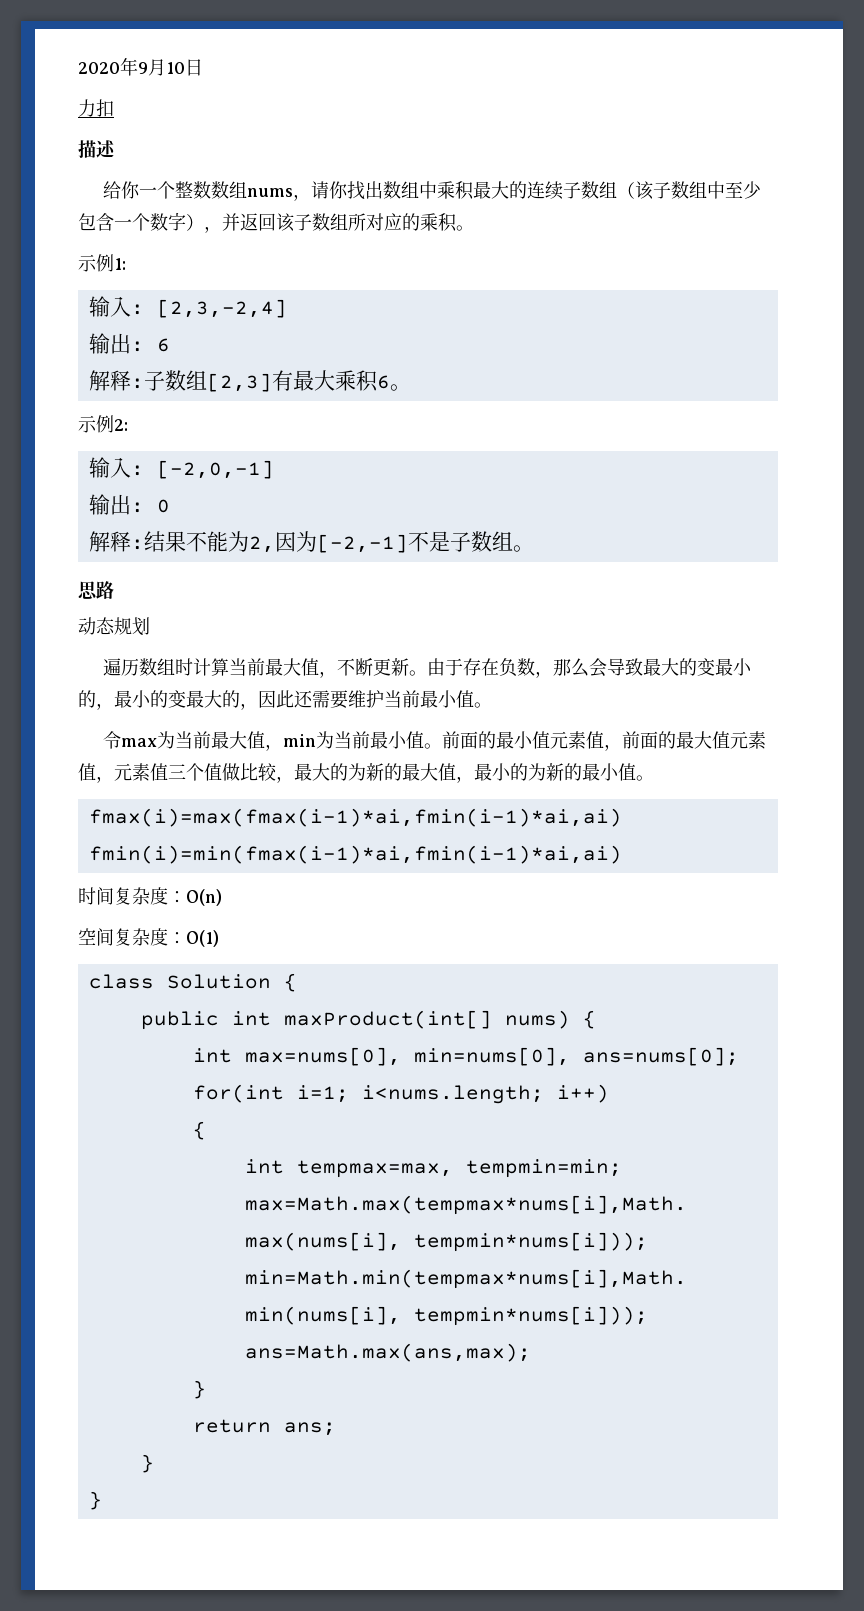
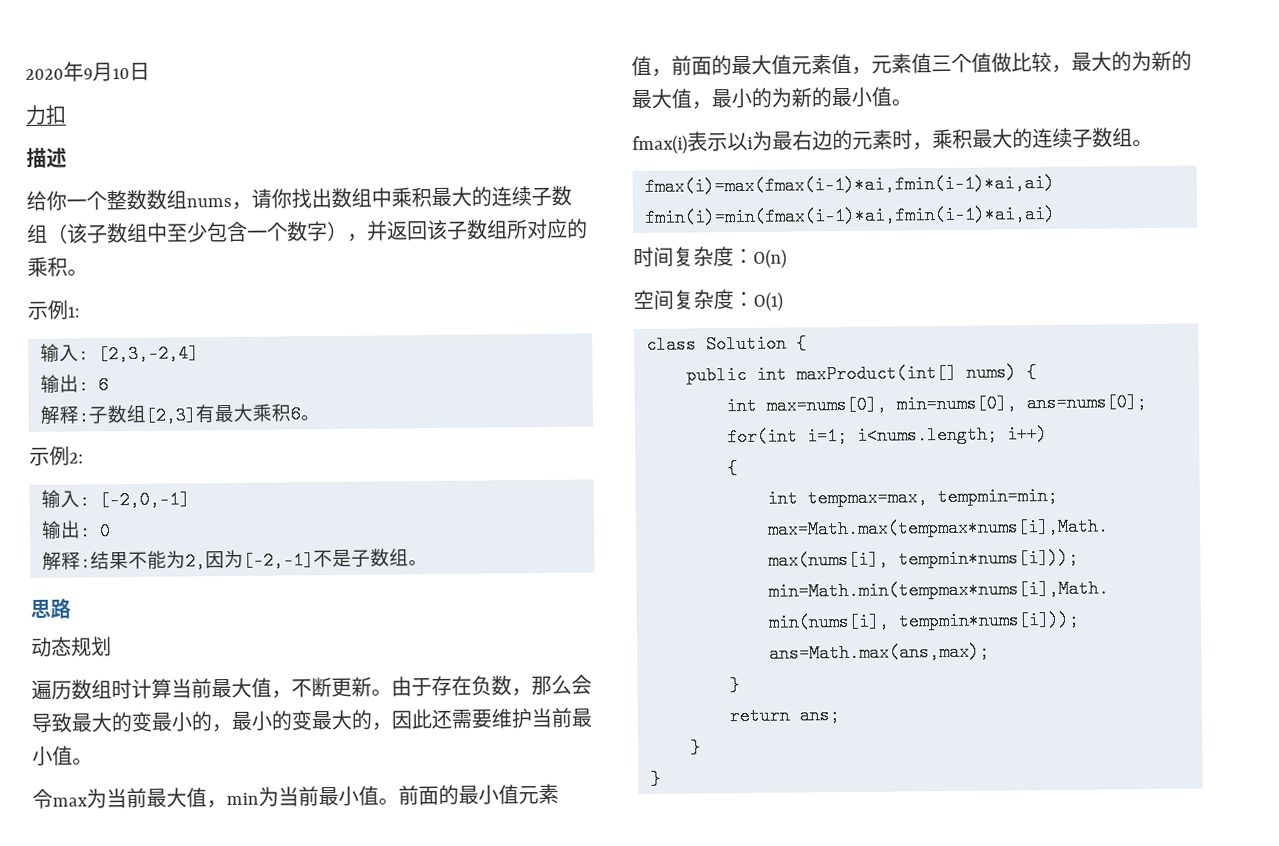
+ fmax(i)表示以i为最右边的元素时，乘积最大的连续子数组。

